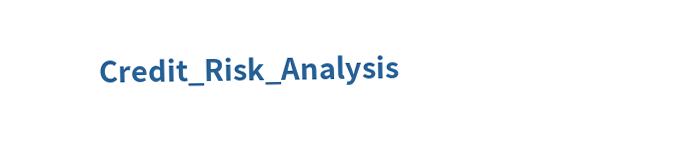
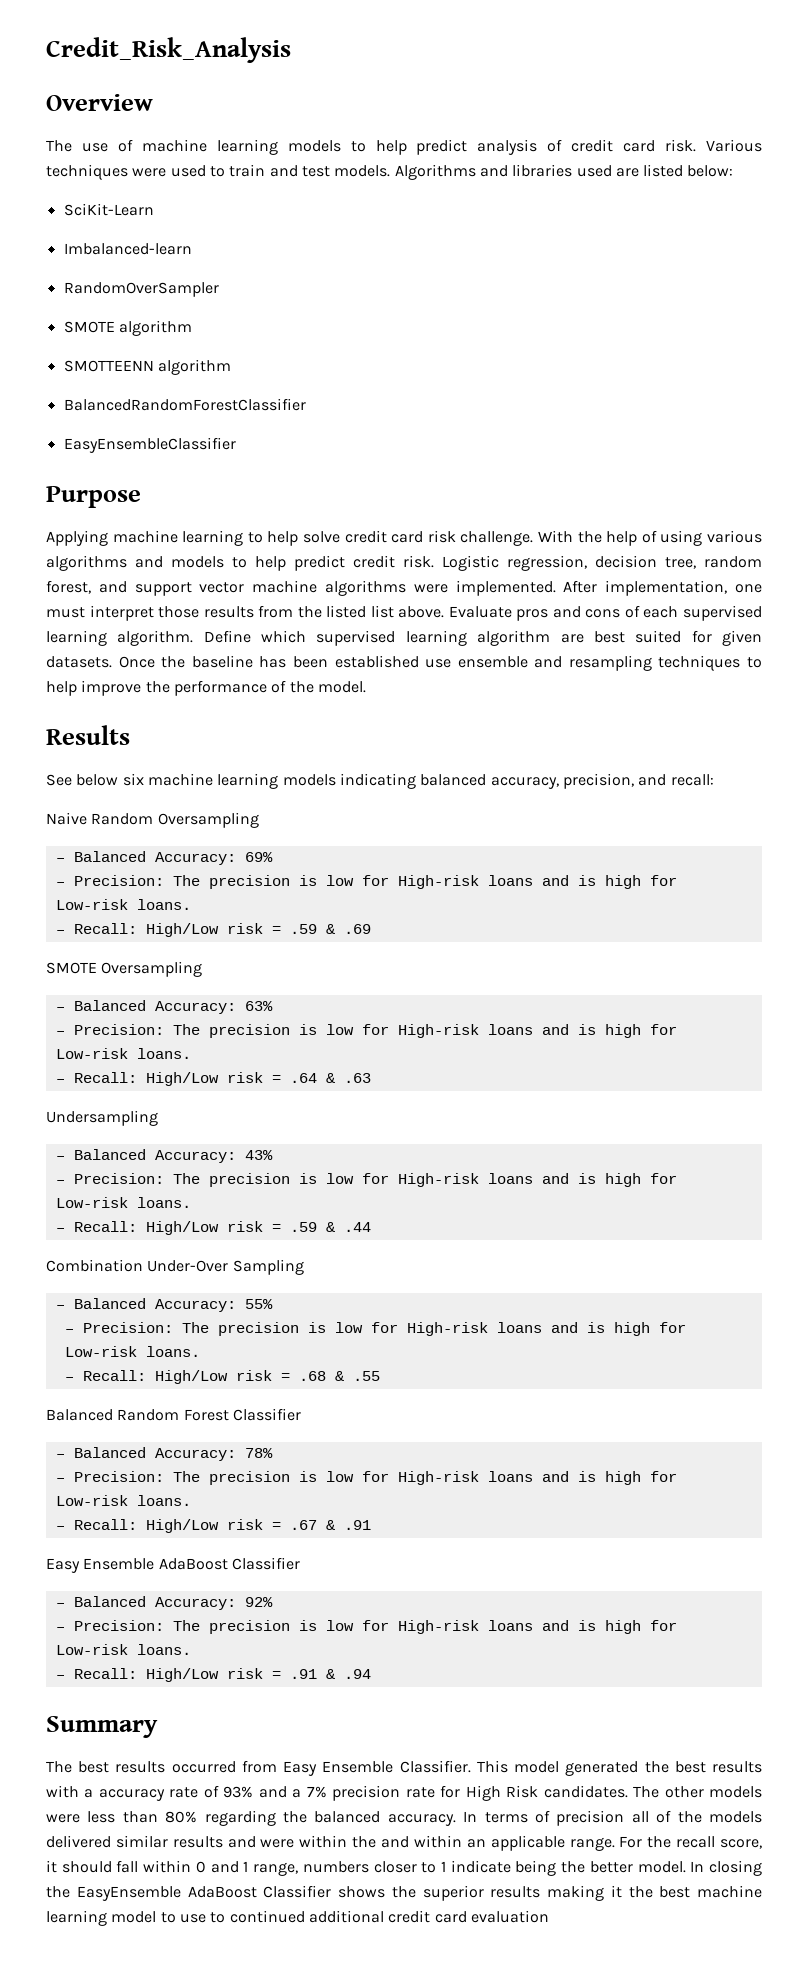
+ Overview
+ The use of machine learning models to help predict analysis of credit card risk. Various techniques were used to train and test models. Algorithms and libraries used are listed below:
+ SciKit-Learn
+ Imbalanced-learn
+ RandomOverSampler
+ SMOTE algorithm
+ SMOTTEENN algorithm
+ BalancedRandomForestClassifier
+ EasyEnsembleClassifier
+ Purpose
+ Applying machine learning to help solve credit card risk challenge. With the help of using various algorithms and models to help predict credit risk. Logistic regression, decision tree, random forest, and support vector machine algorithms were implemented. After implementation, one must interpret those results from the listed list above. Evaluate pros and cons of each supervised learning algorithm. Define which supervised learning algorithm are best suited for given datasets. Once the baseline has been established use ensemble and resampling techniques to help improve the performance of the model.
+ Results
+ See below six machine learning models indicating balanced accuracy, precision, and recall:
+ Naive Random Oversampling
+ ‒ Balanced Accuracy: 69%
+ ‒ Precision: The precision is low for High-risk loans and is high for Low-risk loans.
+ ‒ Recall: High/Low risk = .59 & .69
+ SMOTE Oversampling
+ ‒ Balanced Accuracy: 63%
+ ‒ Precision: The precision is low for High-risk loans and is high for Low-risk loans.
+ ‒ Recall: High/Low risk = .64 & .63
+ Undersampling
+ ‒ Balanced Accuracy: 43%
+ ‒ Precision: The precision is low for High-risk loans and is high for Low-risk loans.
+ ‒ Recall: High/Low risk = .59 & .44
+ Combination Under-Over Sampling
+ ‒ Balanced Accuracy: 55%
+ ‒ Precision: The precision is low for High-risk loans and is high for Low-risk loans.
+ ‒ Recall: High/Low risk = .68 & .55
+ Balanced Random Forest Classifier
+ ‒ Balanced Accuracy: 78%
+ ‒ Precision: The precision is low for High-risk loans and is high for Low-risk loans.
+ ‒ Recall: High/Low risk = .67 & .91
+ Easy Ensemble AdaBoost Classifier
+ ‒ Balanced Accuracy: 92%
+ ‒ Precision: The precision is low for High-risk loans and is high for Low-risk loans.
+ ‒ Recall: High/Low risk = .91 & .94
+ Summary
+ The best results occurred from Easy Ensemble Classifier. This model generated the best results with a accuracy rate of 93% and a 7% precision rate for High Risk candidates. The other models were less than 80% regarding the balanced accuracy. In terms of precision all of the models delivered similar results and were within the and within an applicable range. For the recall score, it should fall within 0 and 1 range, numbers closer to 1 indicate being the better model. In closing the EasyEnsemble AdaBoost Classifier shows the superior results making it the best machine learning model to use to continued additional credit card evaluation

